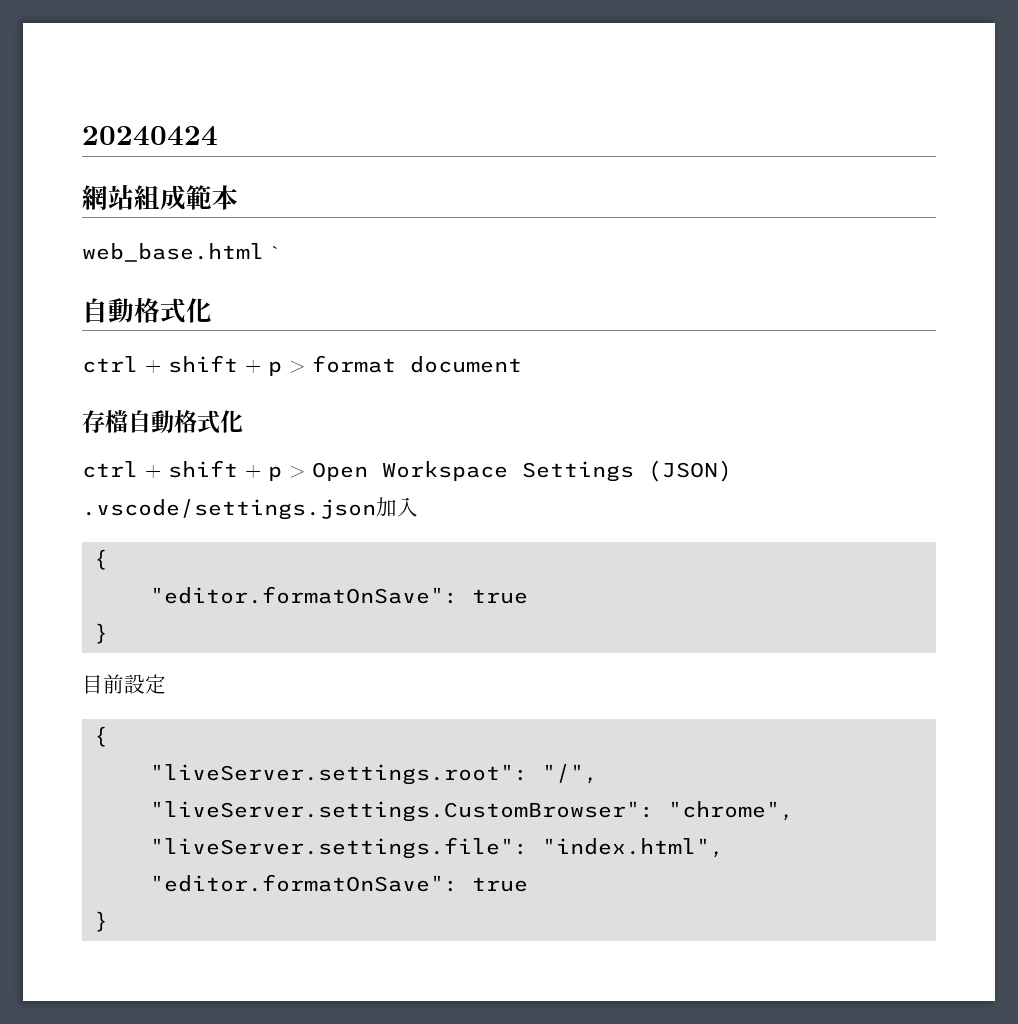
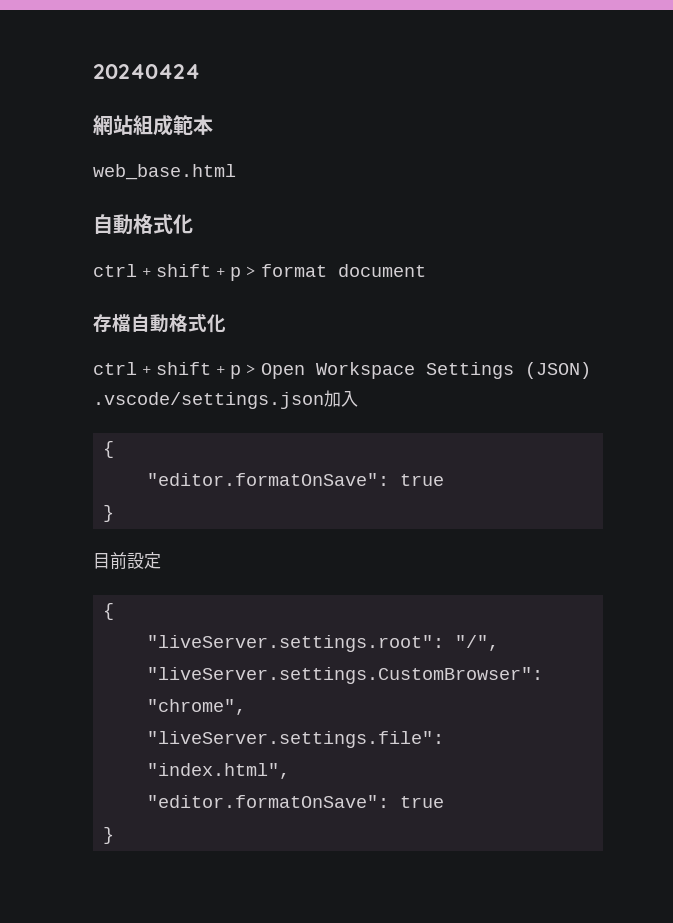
- web_base.html `
+ web_base.html

